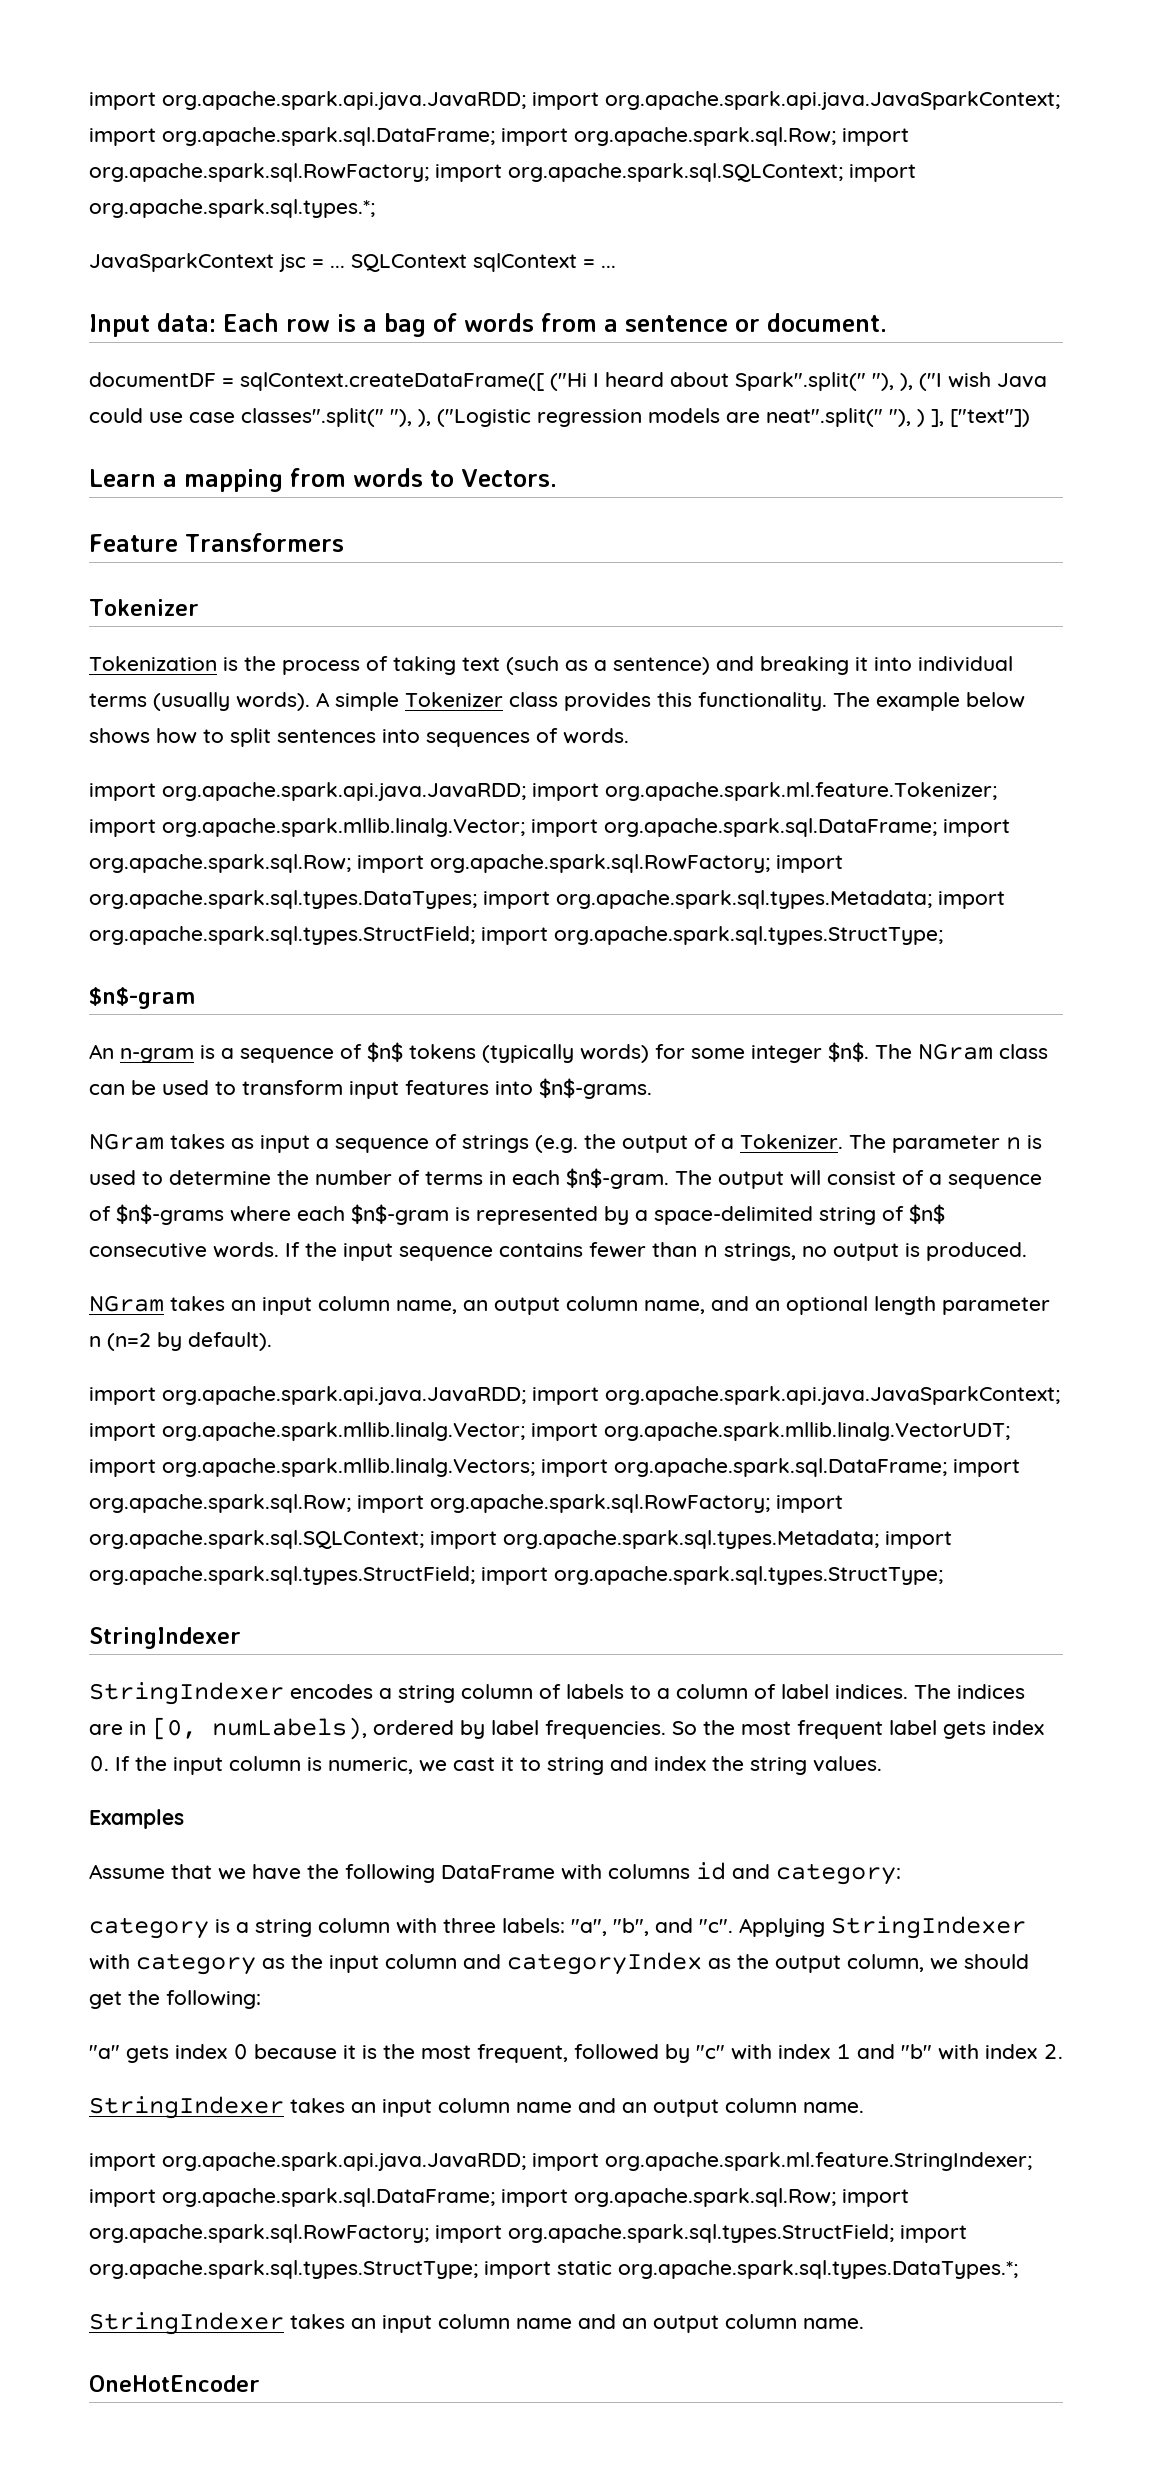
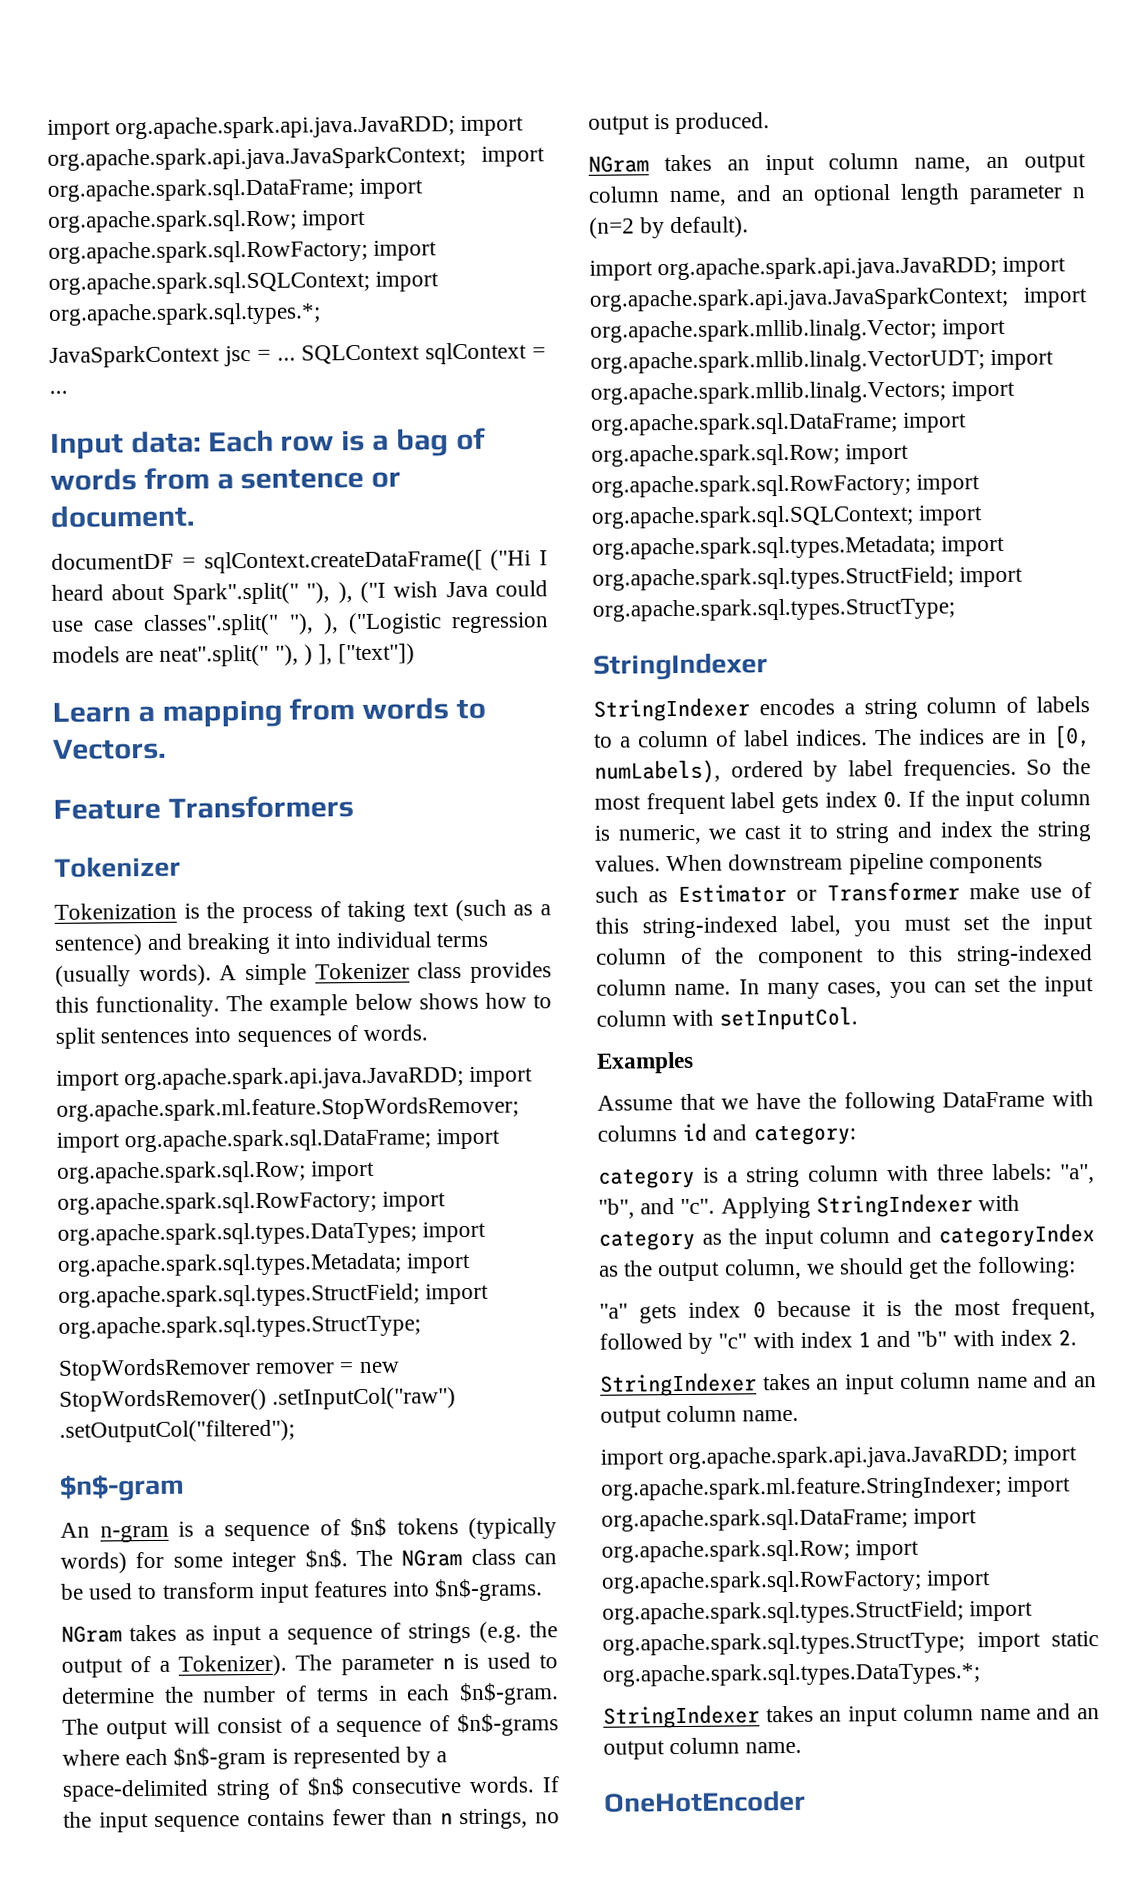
- import org.apache.spark.api.java.JavaRDD; import org.apache.spark.ml.feature.Tokenizer; import org.apache.spark.mllib.linalg.Vector; import org.apache.spark.sql.DataFrame; import org.apache.spark.sql.Row; import org.apache.spark.sql.RowFactory; import org.apache.spark.sql.types.DataTypes; import org.apache.spark.sql.types.Metadata; import org.apache.spark.sql.types.StructField; import org.apache.spark.sql.types.StructType;
+ import org.apache.spark.api.java.JavaRDD; import org.apache.spark.ml.feature.StopWordsRemover; import org.apache.spark.sql.DataFrame; import org.apache.spark.sql.Row; import org.apache.spark.sql.RowFactory; import org.apache.spark.sql.types.DataTypes; import org.apache.spark.sql.types.Metadata; import org.apache.spark.sql.types.StructField; import org.apache.spark.sql.types.StructType;
+ StopWordsRemover remover = new StopWordsRemover() .setInputCol("raw") .setOutputCol("filtered");
- NGram takes as input a sequence of strings (e.g. the output of a Tokenizer.
+ NGram takes as input a sequence of strings (e.g. the output of a Tokenizer).
+ When downstream pipeline components such as Estimator or Transformer make use of this string-indexed label, you must set the input column of the component to this string-indexed column name. In many cases, you can set the input column with setInputCol.

